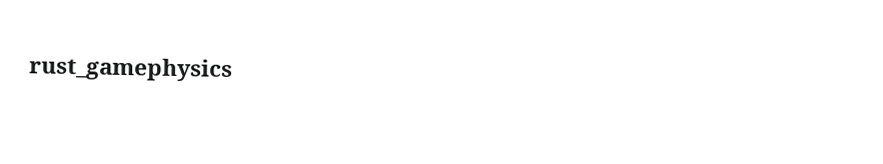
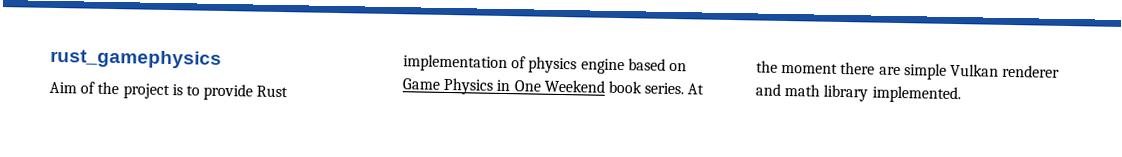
+ Aim of the project is to provide Rust implementation of physics engine based on Game Physics in One Weekend book series. At the moment there are simple Vulkan renderer and math library implemented.

